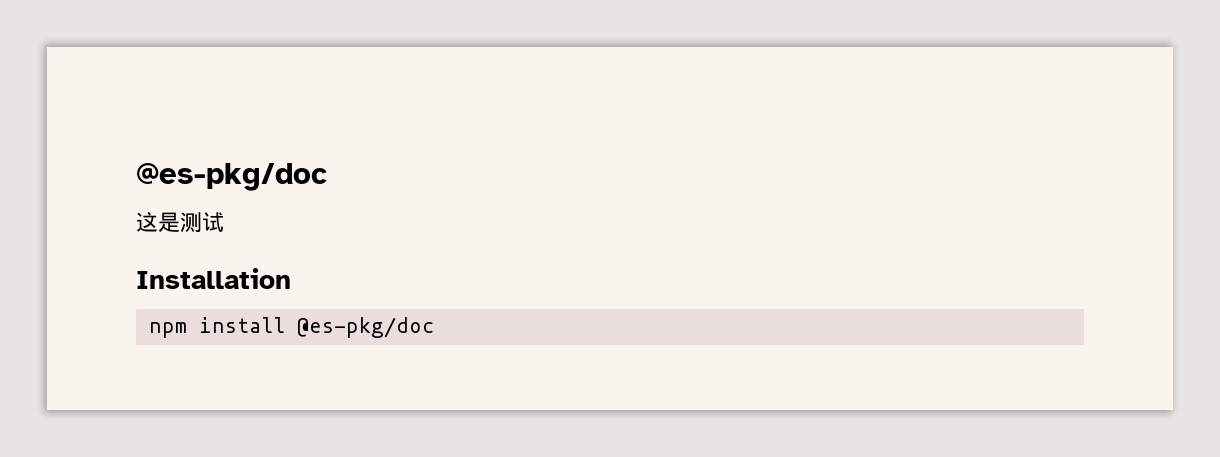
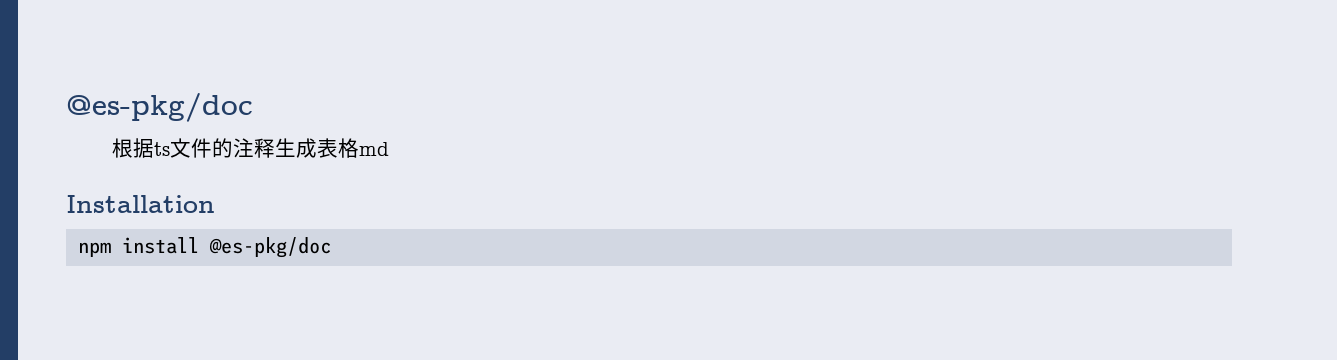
- 这是测试
+ 根据ts文件的注释生成表格md

